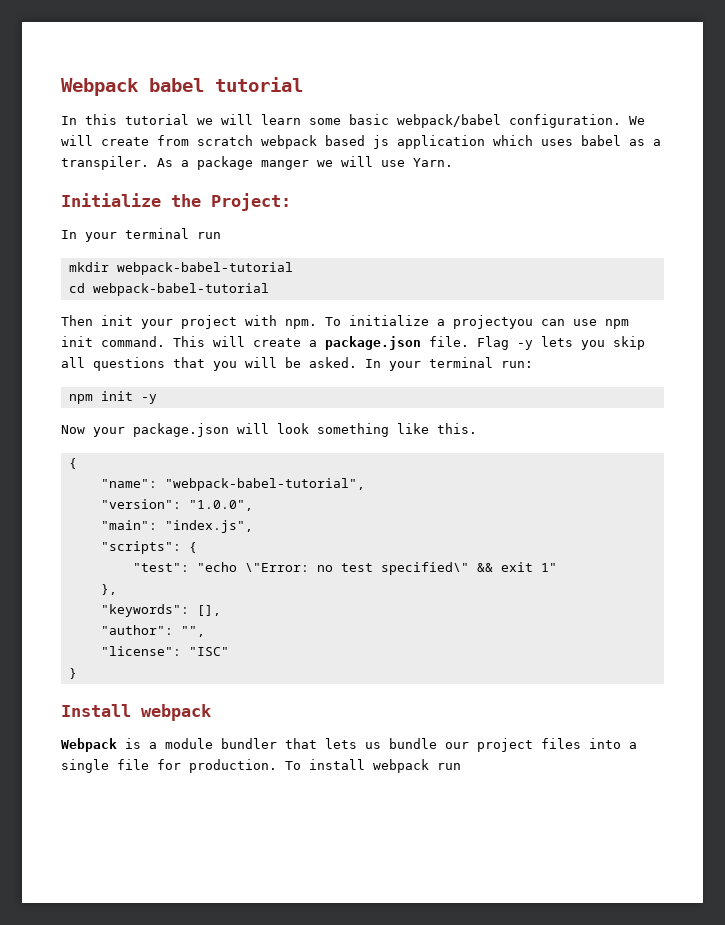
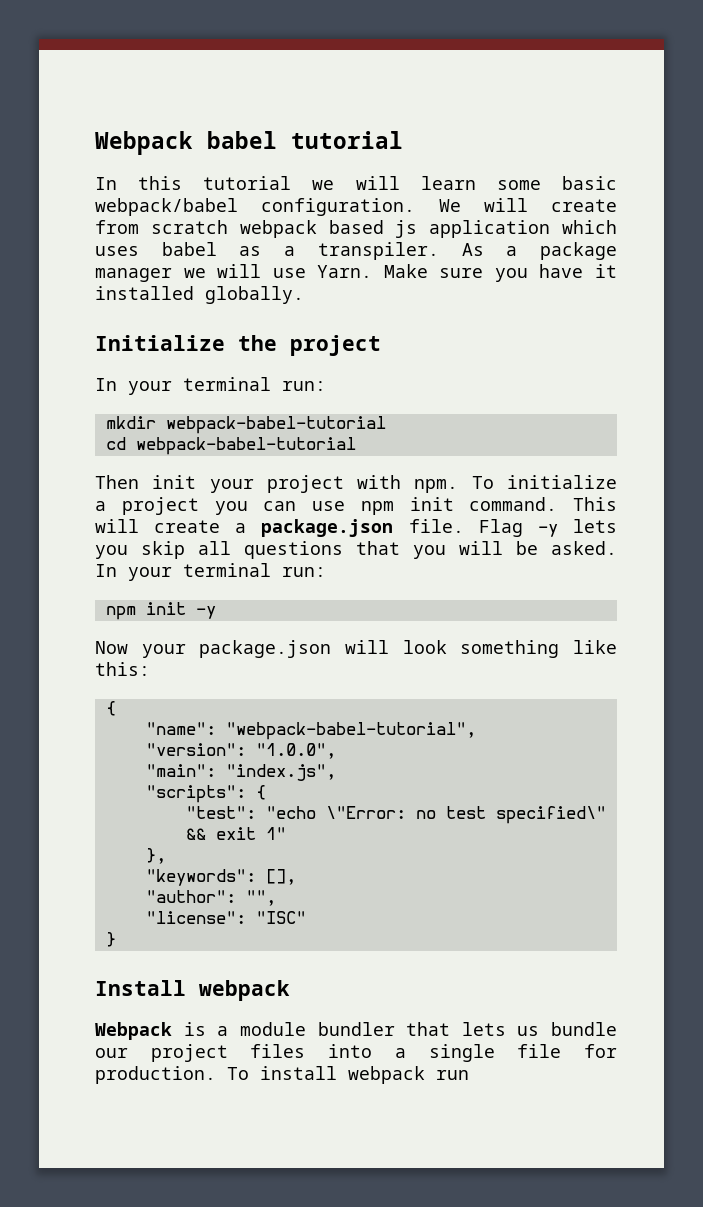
- As a package manger we will use Yarn.
+ As a package manager we will use Yarn. Make sure you have it installed globally.
- Initialize the Project:
- In your terminal run
+ Initialize the project
+ In your terminal run:
- To initialize a projectyou can use npm init command.
+ To initialize a project you can use npm init command.
- Now your package.json will look something like this.
+ Now your package.json will look something like this:

